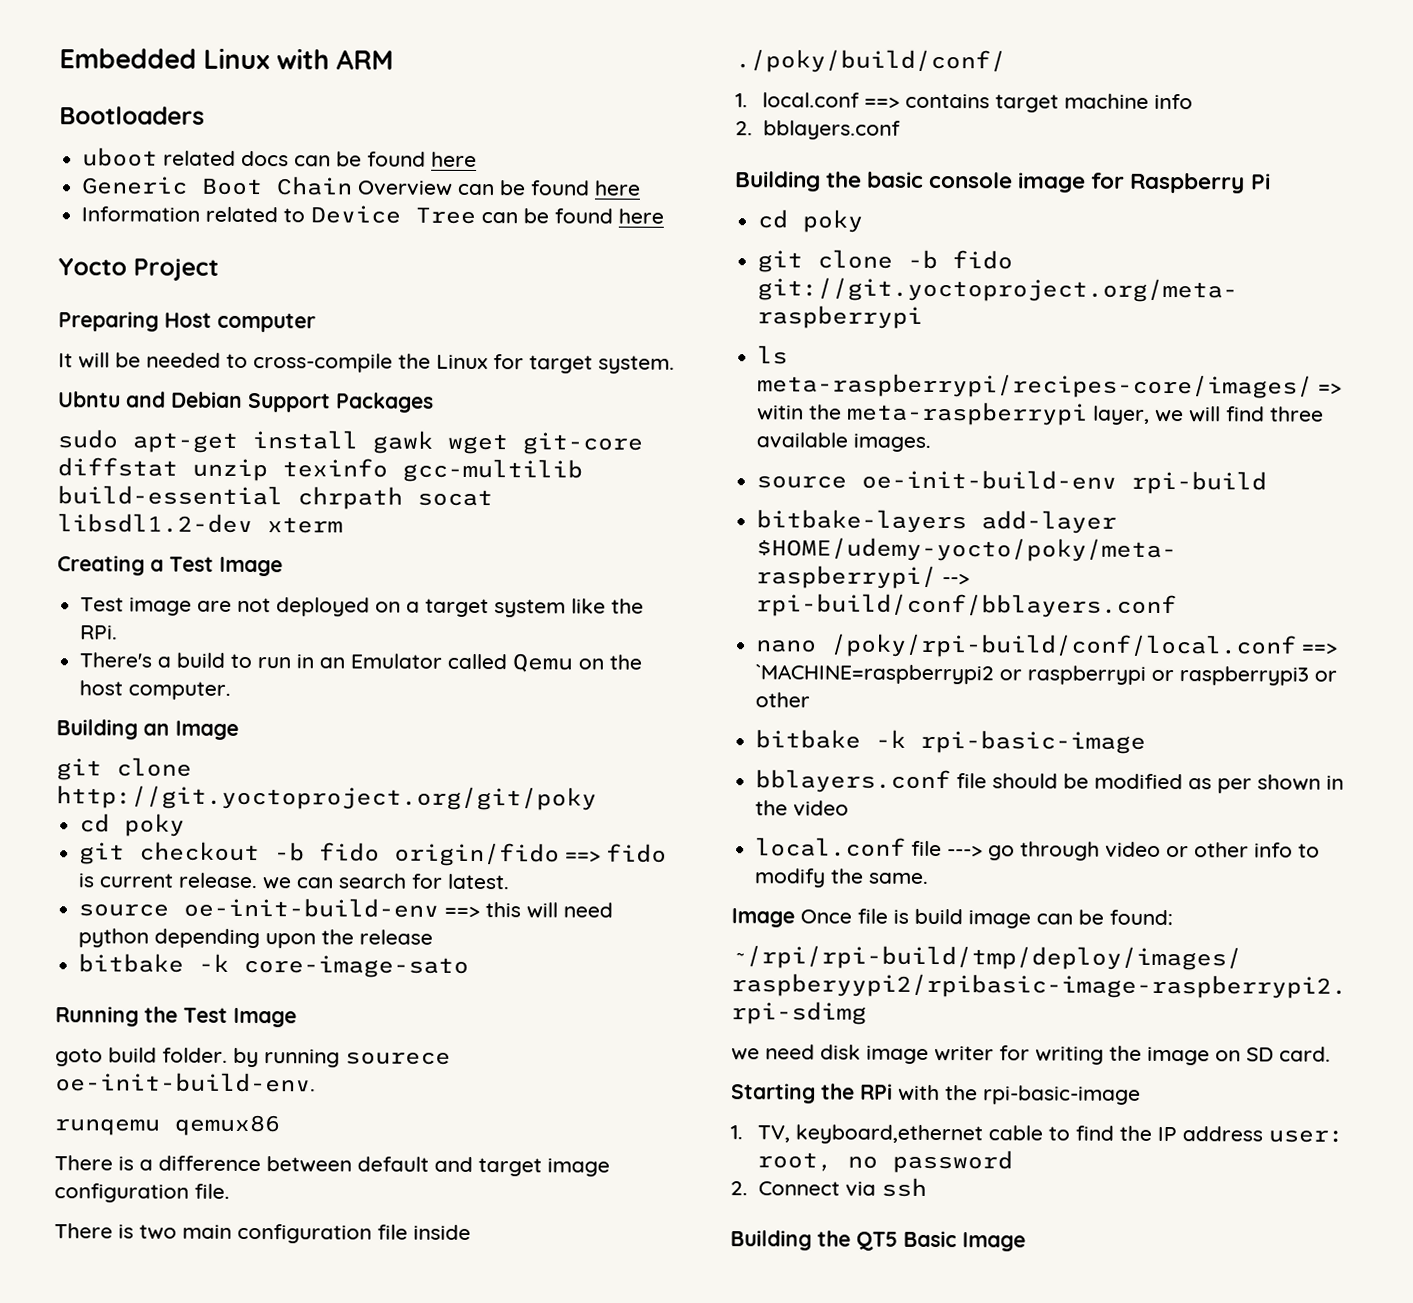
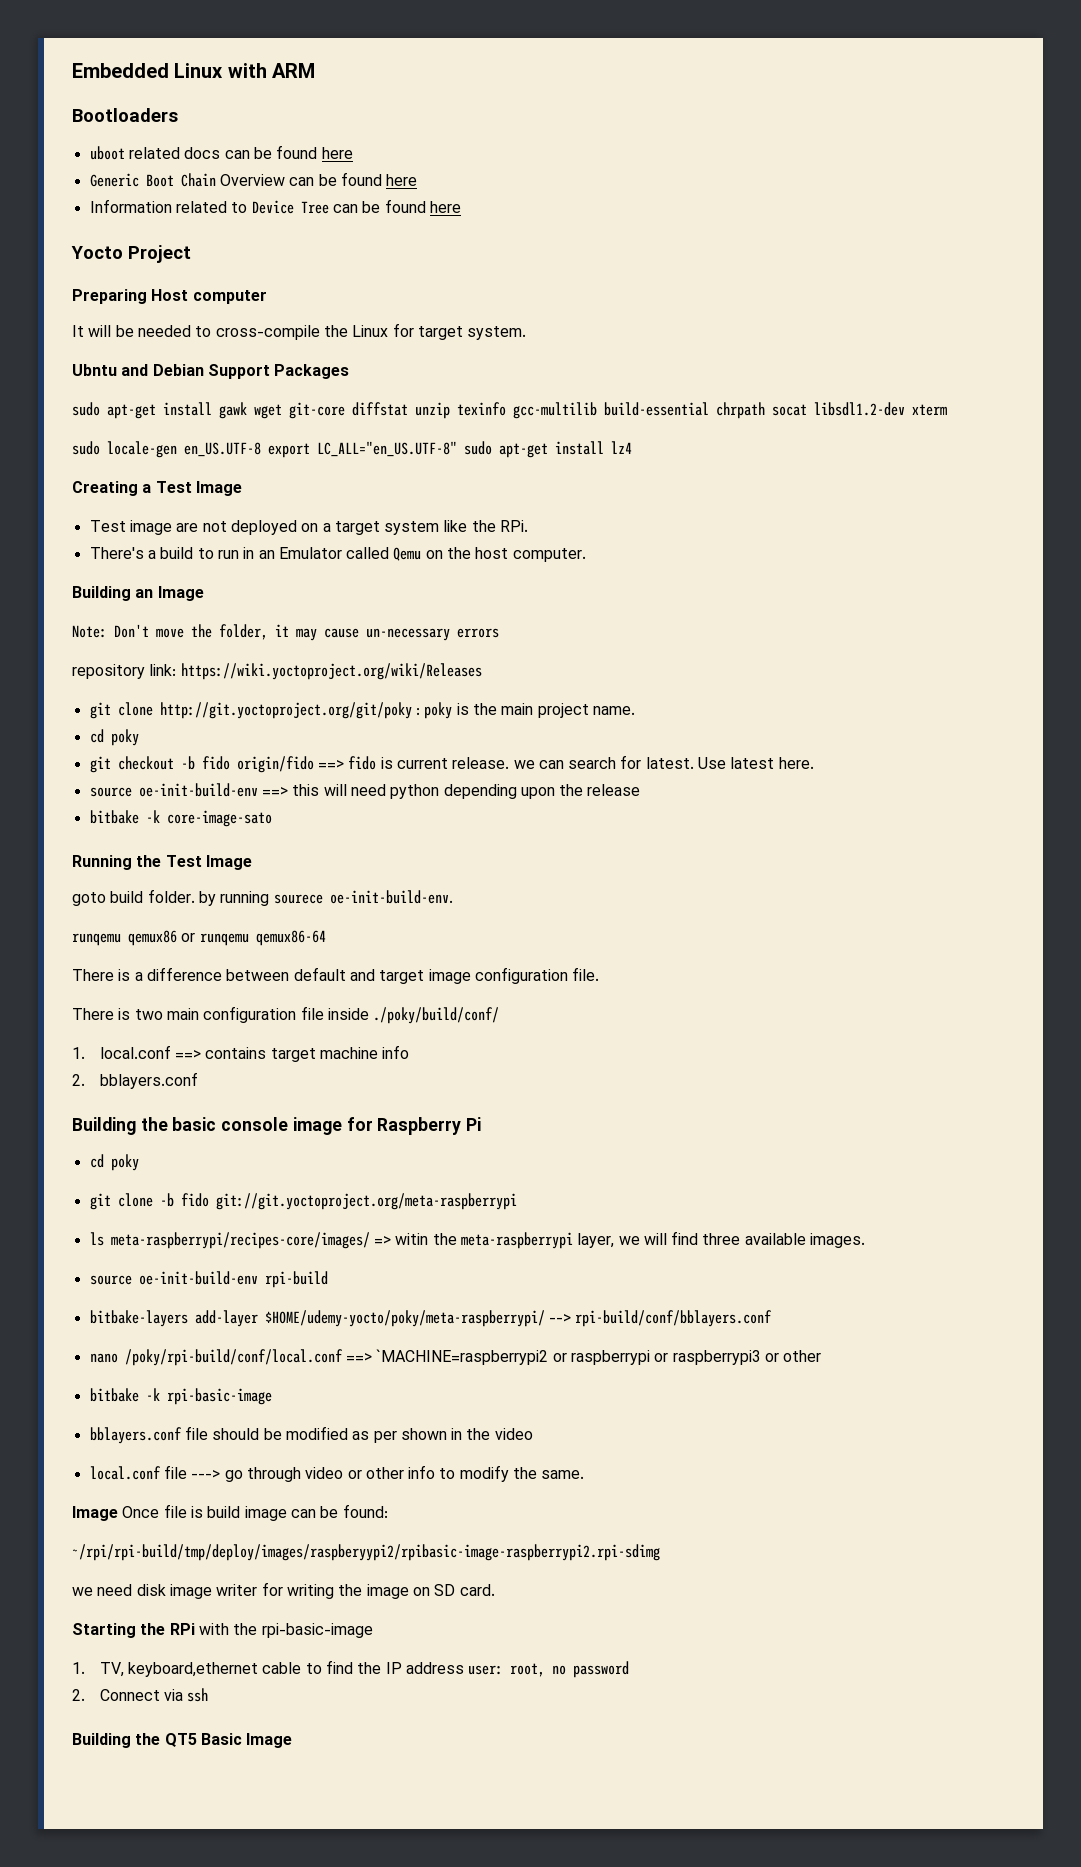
+ sudo locale-gen en_US.UTF-8 export LC_ALL="en_US.UTF-8" sudo apt-get install lz4
- git clone http://git.yoctoproject.org/git/poky
+ Note: Don't move the folder, it may cause un-necessary errors
+ repository link: https://wiki.yoctoproject.org/wiki/Releases
+ git clone http://git.yoctoproject.org/git/poky : poky is the main project name.
+ Use latest here.
- runqemu qemux86
+ runqemu qemux86 or runqemu qemux86-64

